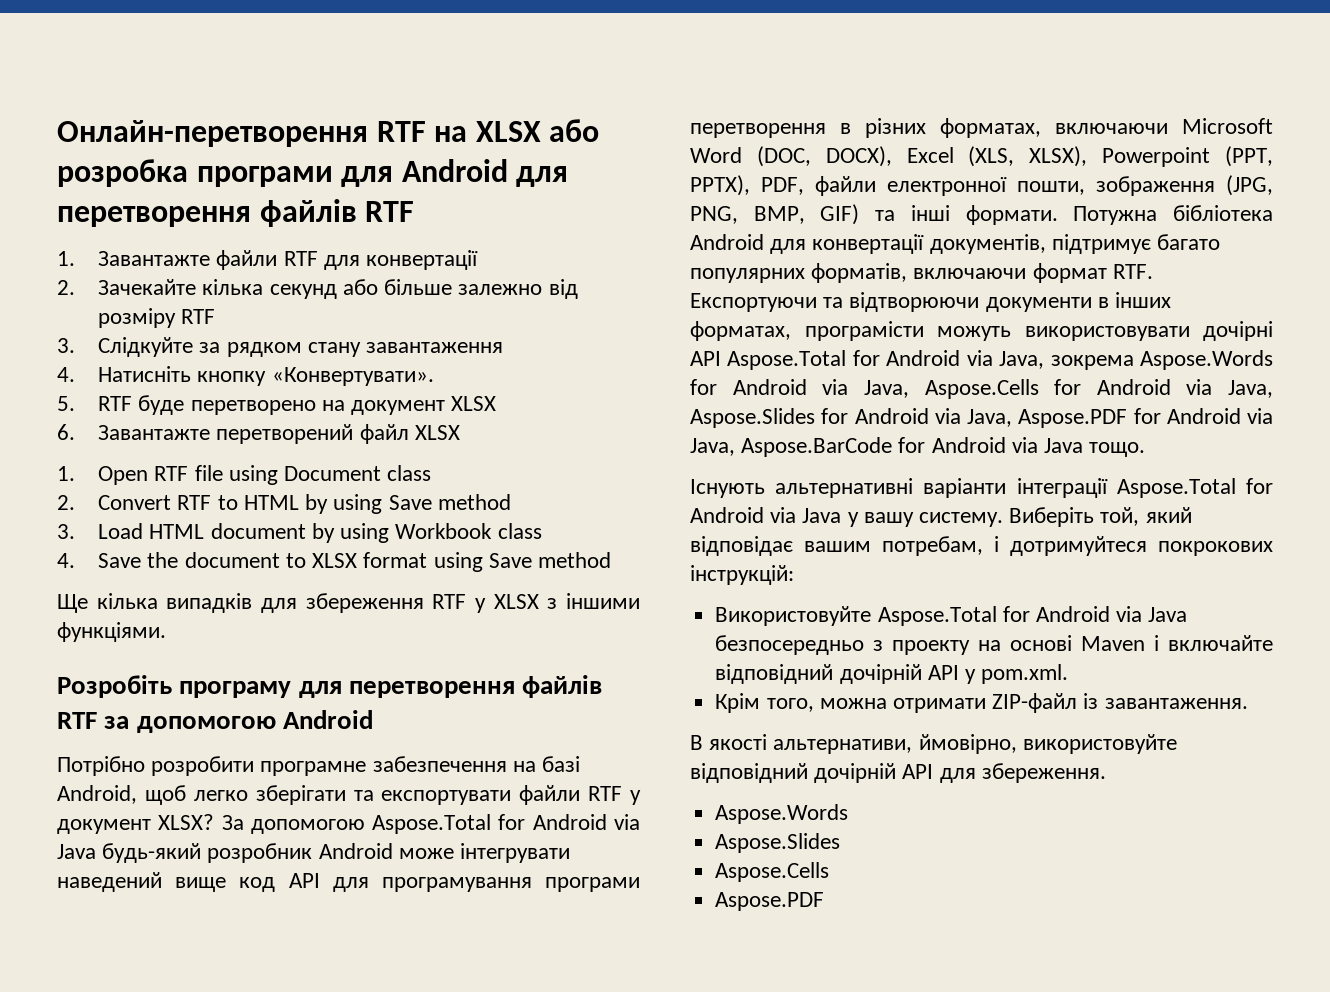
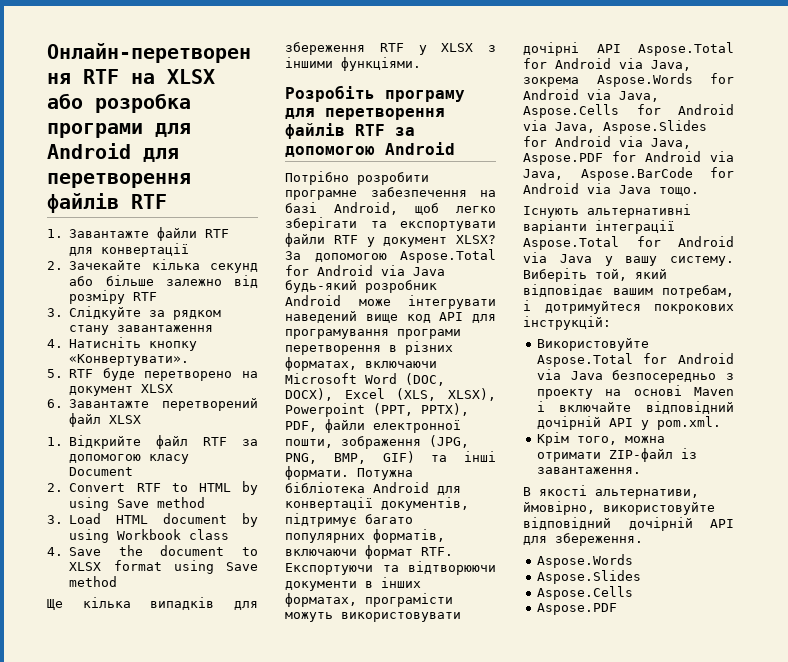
- 1. Open RTF file using Document class
+ 1. Відкрийте файл RTF за допомогою класу Document

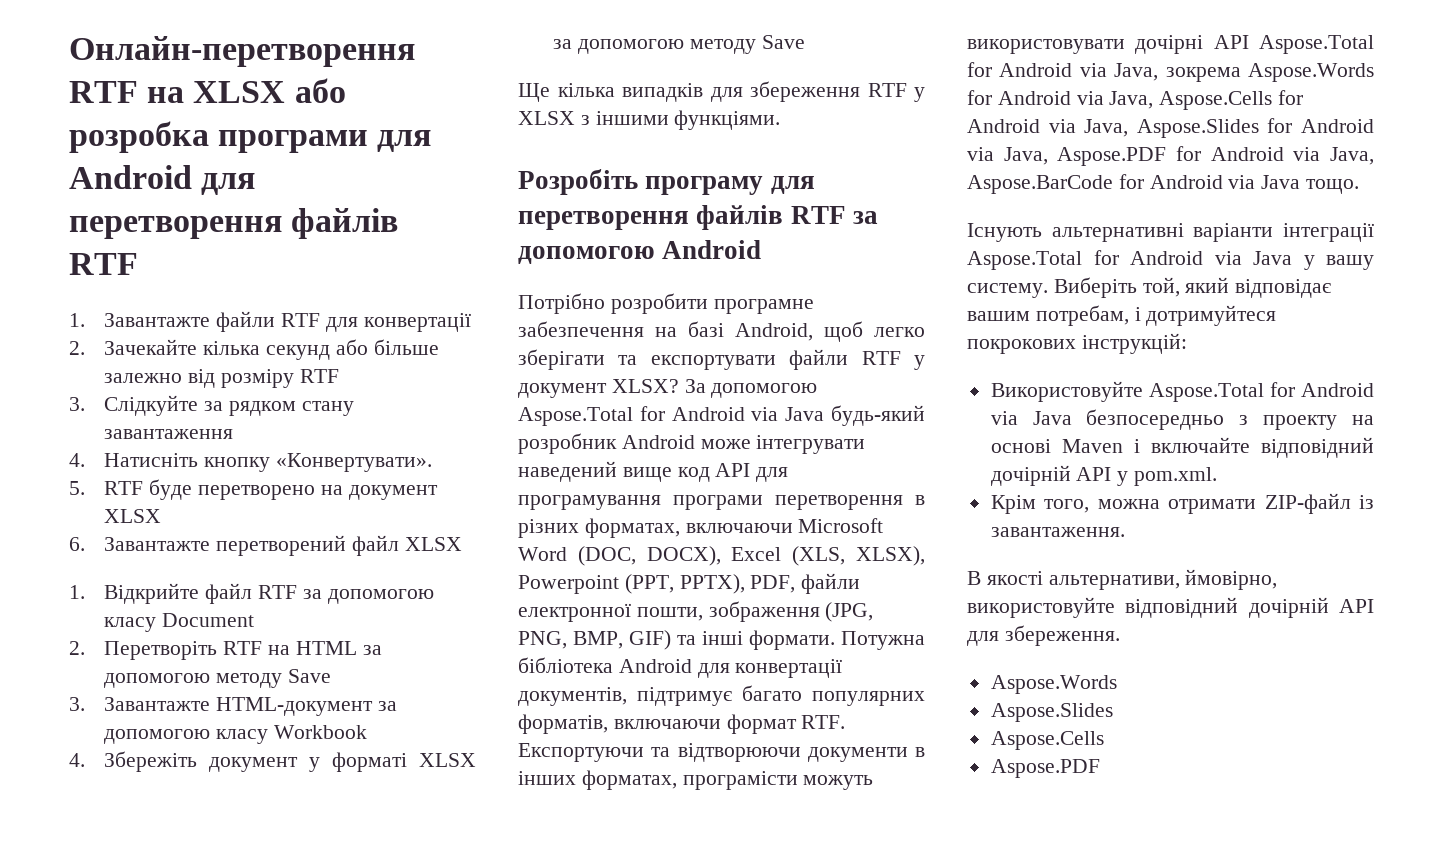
- 2. Convert RTF to HTML by using Save method
- 3. Load HTML document by using Workbook class
- 4. Save the document to XLSX format using Save method
+ 2. Перетворіть RTF на HTML за допомогою методу Save
+ 3. Завантажте HTML-документ за допомогою класу Workbook
+ 4. Збережіть документ у форматі XLSX за допомогою методу Save

